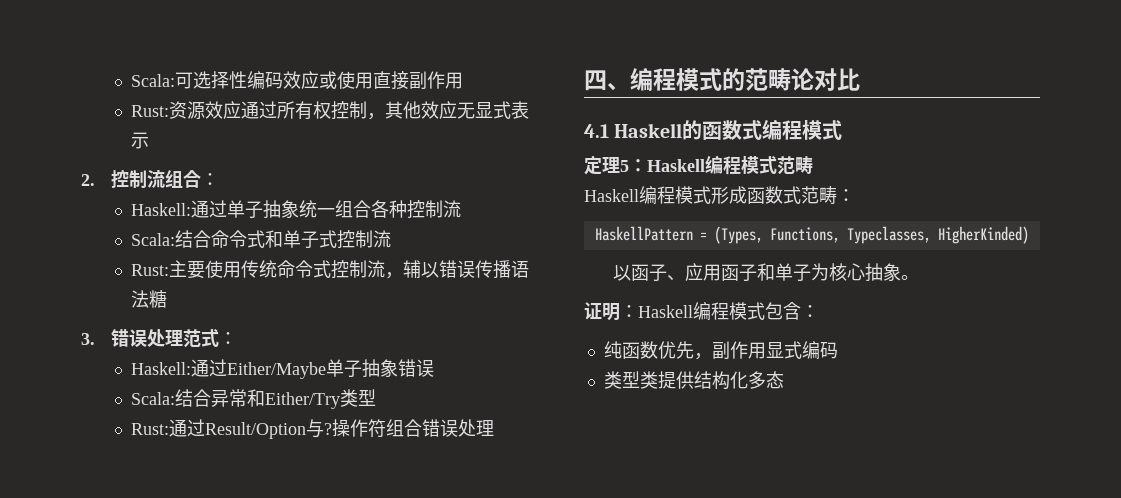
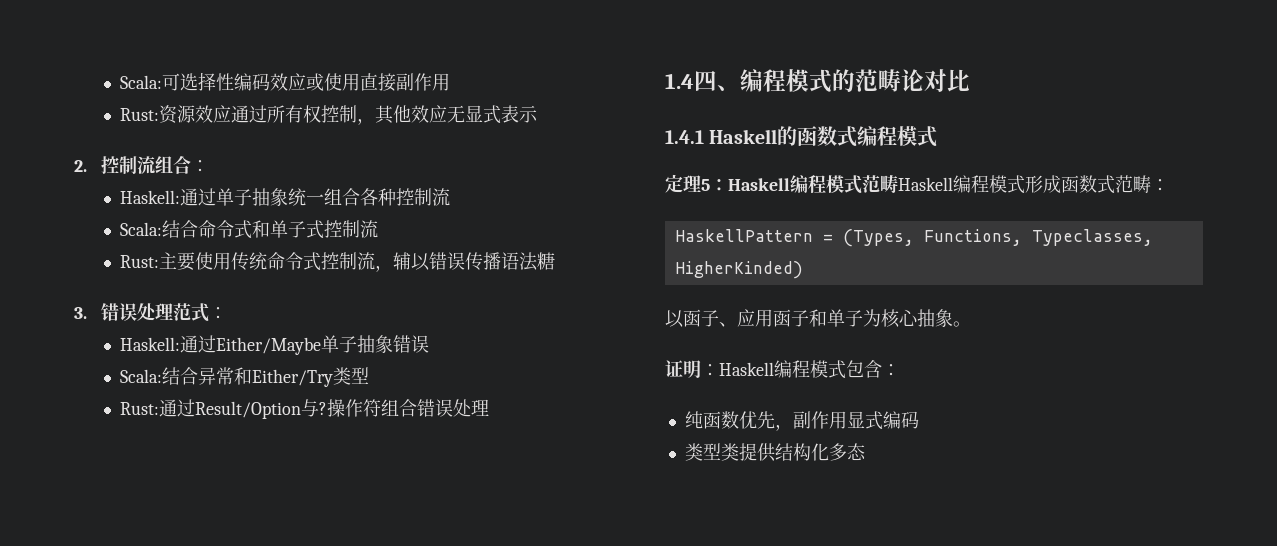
- 四、编程模式的范畴论对比
+ 1.4四、编程模式的范畴论对比
- 4.1 Haskell的函数式编程模式
+ 1.4.1 Haskell的函数式编程模式
- 定理5：Haskell编程模式范畴
- Haskell编程模式形成函数式范畴：
+ 定理5：Haskell编程模式范畴Haskell编程模式形成函数式范畴：

